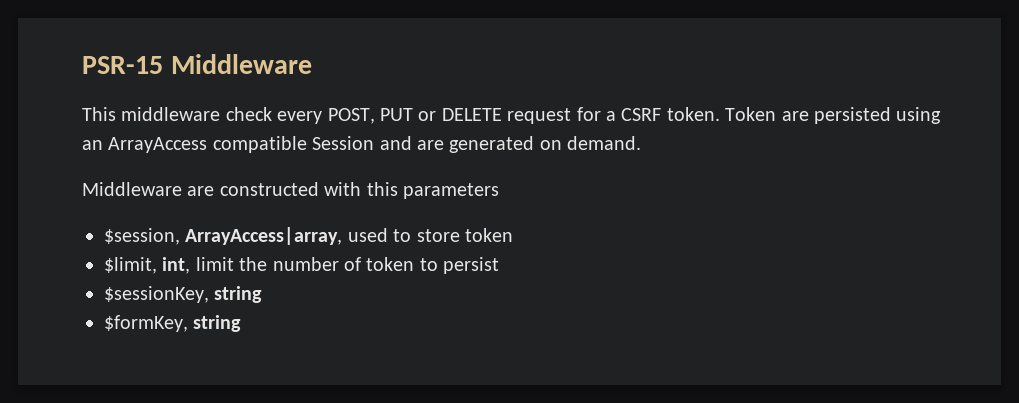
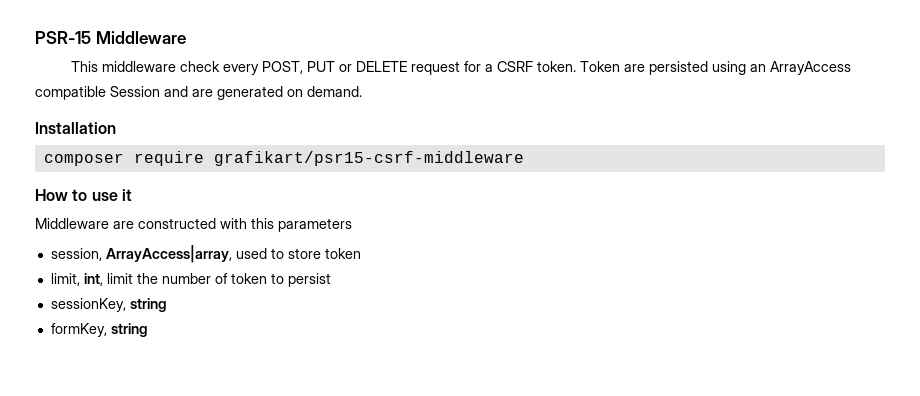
+ Installation
+ composer require grafikart/psr15-csrf-middleware
+ How to use it
- $session, ArrayAccess|array, used to store token
+ session, ArrayAccess|array, used to store token
- $limit, int, limit the number of token to persist
+ limit, int, limit the number of token to persist
- $sessionKey, string
+ sessionKey, string
- $formKey, string
+ formKey, string

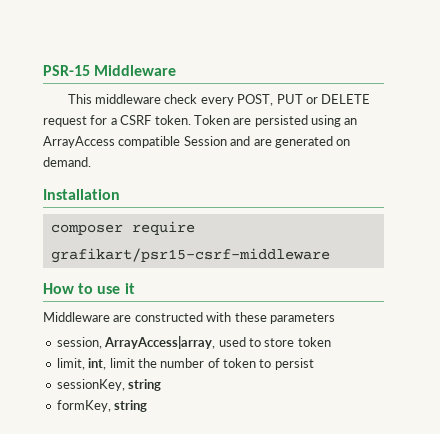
- Middleware are constructed with this parameters
+ Middleware are constructed with these parameters

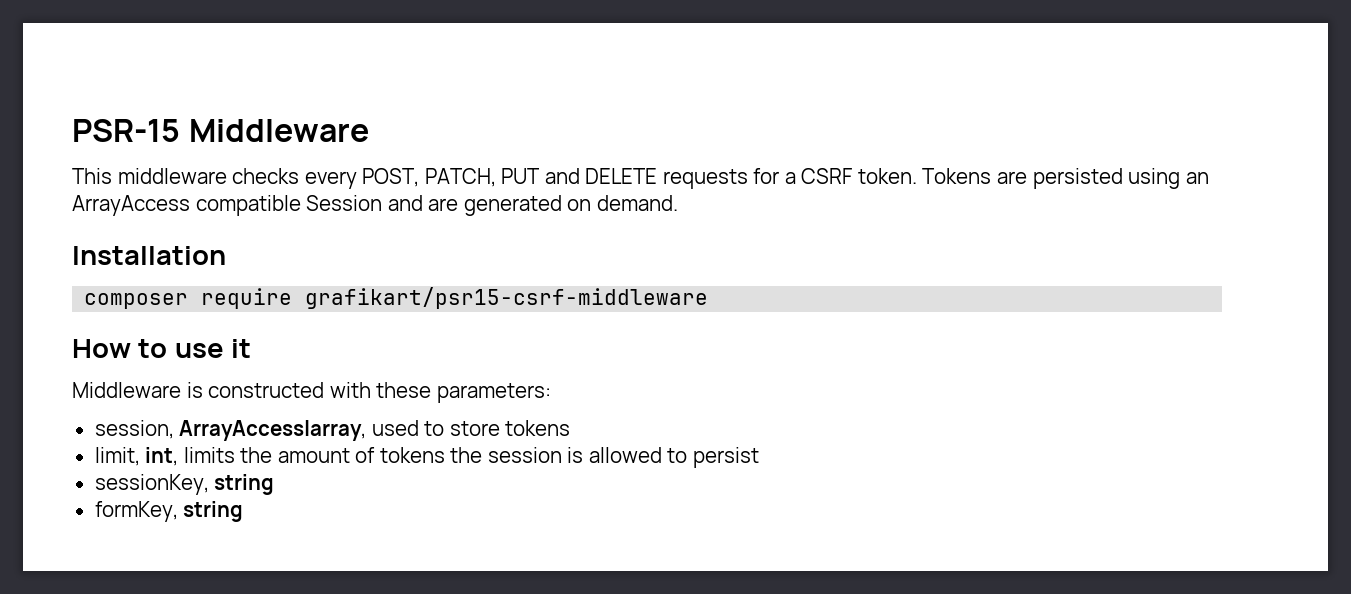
- This middleware check every POST, PUT or DELETE request for a CSRF token.
+ This middleware checks every POST, PATCH, PUT and DELETE requests for a CSRF token.
- Token are persisted using an ArrayAccess compatible Session and are generated on demand.
+ Tokens are persisted using an ArrayAccess compatible Session and are generated on demand.
- Middleware are constructed with these parameters
+ Middleware is constructed with these parameters:
- session, ArrayAccess|array, used to store token
+ session, ArrayAccess|array, used to store tokens
- limit, int, limit the number of token to persist
+ limit, int, limits the amount of tokens the session is allowed to persist

